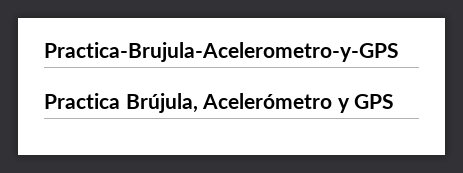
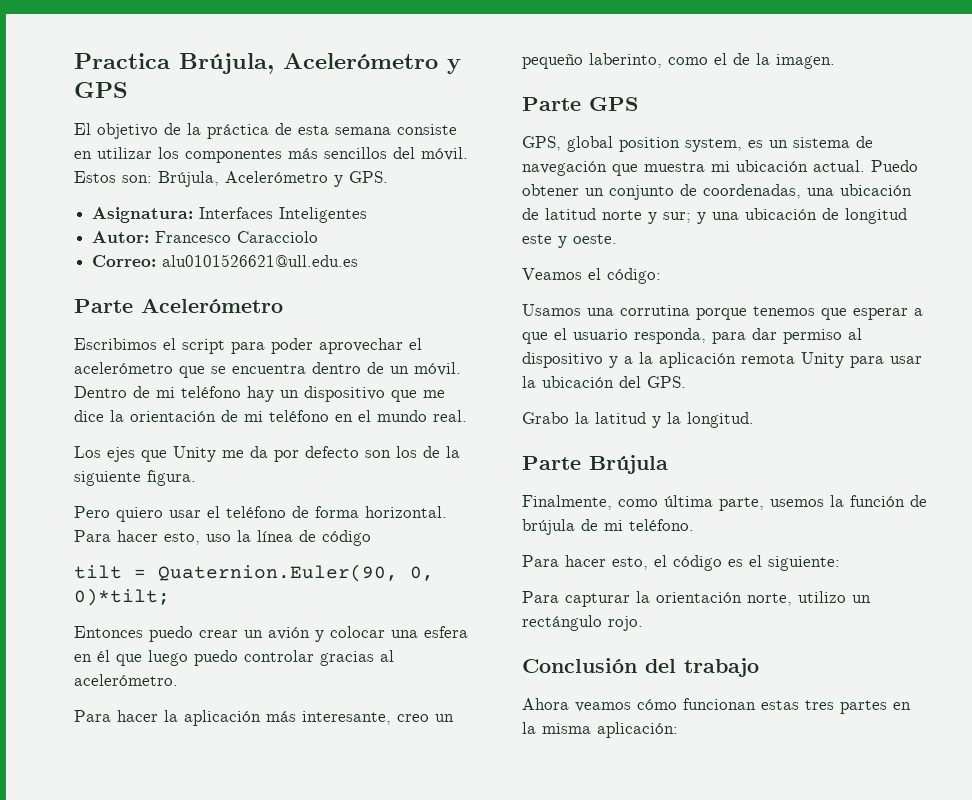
- Practica-Brujula-Acelerometro-y-GPS
+ El objetivo de la práctica de esta semana consiste en utilizar los componentes más sencillos del móvil. Estos son: Brújula, Acelerómetro y GPS.
+ Asignatura: Interfaces Inteligentes
+ Autor: Francesco Caracciolo
+ Correo: alu0101526621@ull.edu.es
+ Parte Acelerómetro
+ Escribimos el script para poder aprovechar el acelerómetro que se encuentra dentro de un móvil. Dentro de mi teléfono hay un dispositivo que me dice la orientación de mi teléfono en el mundo real.
+ Los ejes que Unity me da por defecto son los de la siguiente figura.
+ Pero quiero usar el teléfono de forma horizontal. Para hacer esto, uso la línea de código
+ tilt = Quaternion.Euler(90, 0, 0)*tilt;
+ Entonces puedo crear un avión y colocar una esfera en él que luego puedo controlar gracias al acelerómetro.
+ Para hacer la aplicación más interesante, creo un pequeño laberinto, como el de la imagen.
+ Parte GPS
+ GPS, global position system, es un sistema de navegación que muestra mi ubicación actual. Puedo obtener un conjunto de coordenadas, una ubicación de latitud norte y sur; y una ubicación de longitud este y oeste.
+ Veamos el código:
+ Usamos una corrutina porque tenemos que esperar a que el usuario responda, para dar permiso al dispositivo y a la aplicación remota Unity para usar la ubicación del GPS.
+ Grabo la latitud y la longitud.
+ Parte Brújula
+ Finalmente, como última parte, usemos la función de brújula de mi teléfono.
+ Para hacer esto, el código es el siguiente:
+ Para capturar la orientación norte, utilizo un rectángulo rojo.
+ Conclusión del trabajo
+ Ahora veamos cómo funcionan estas tres partes en la misma aplicación:

